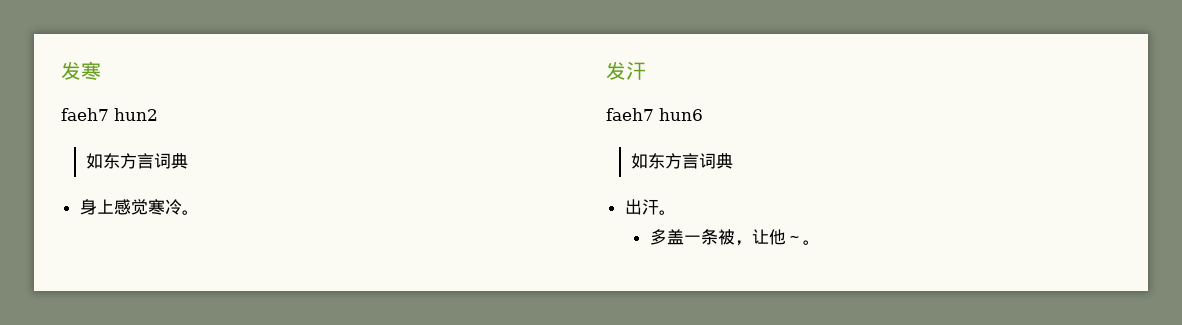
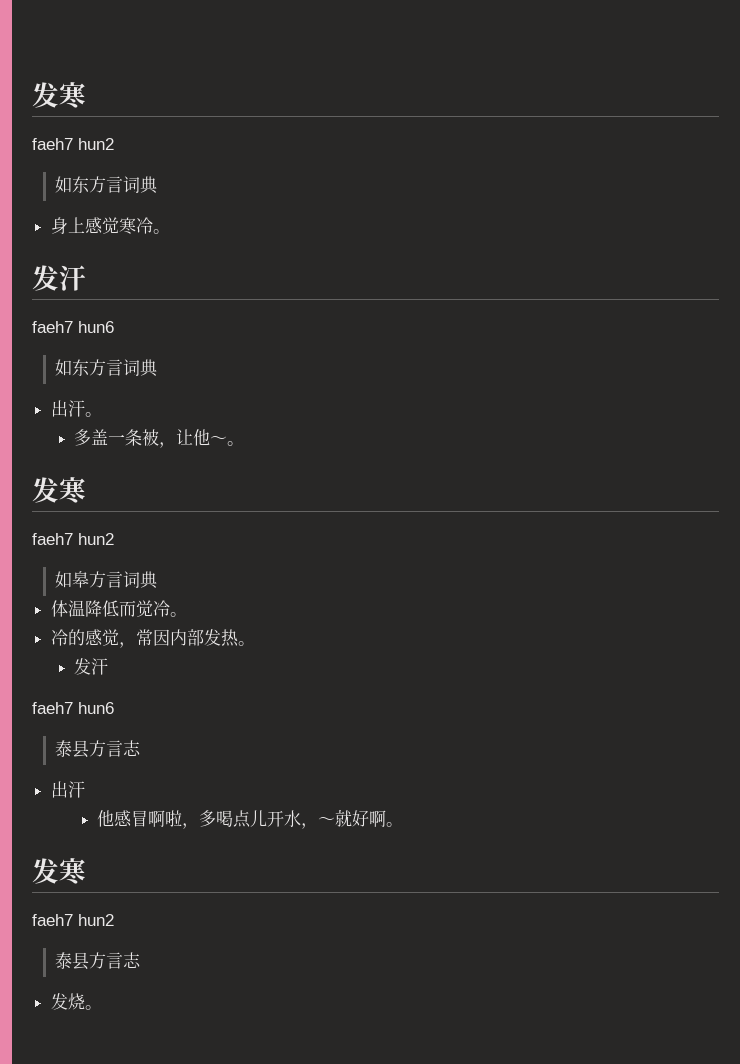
  多盖一条被，让他～。
+ 发寒
+ faeh7 hun2
+ 如皋方言词典
+ 体温降低而觉冷。
+ 冷的感觉，常因内部发热。
+ 发汗
+ faeh7 hun6
+ 泰县方言志
+ 出汗
+ 他感冒啊啦，多喝点儿开水，～就好啊。
+ 发寒
+ faeh7 hun2
+ 泰县方言志
+ 发烧。

